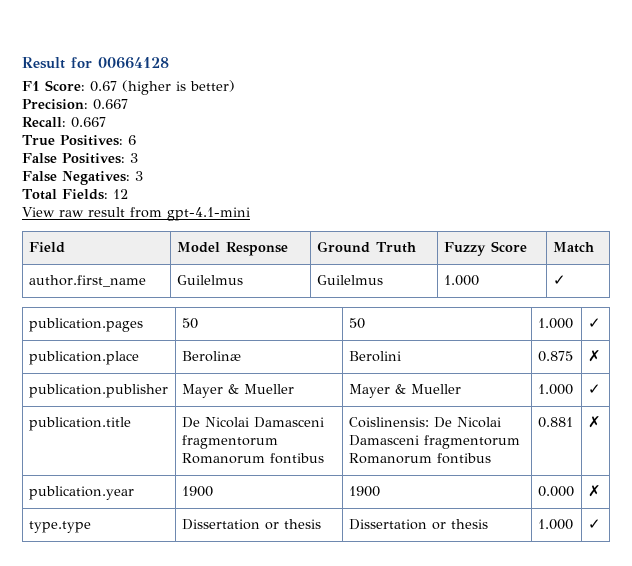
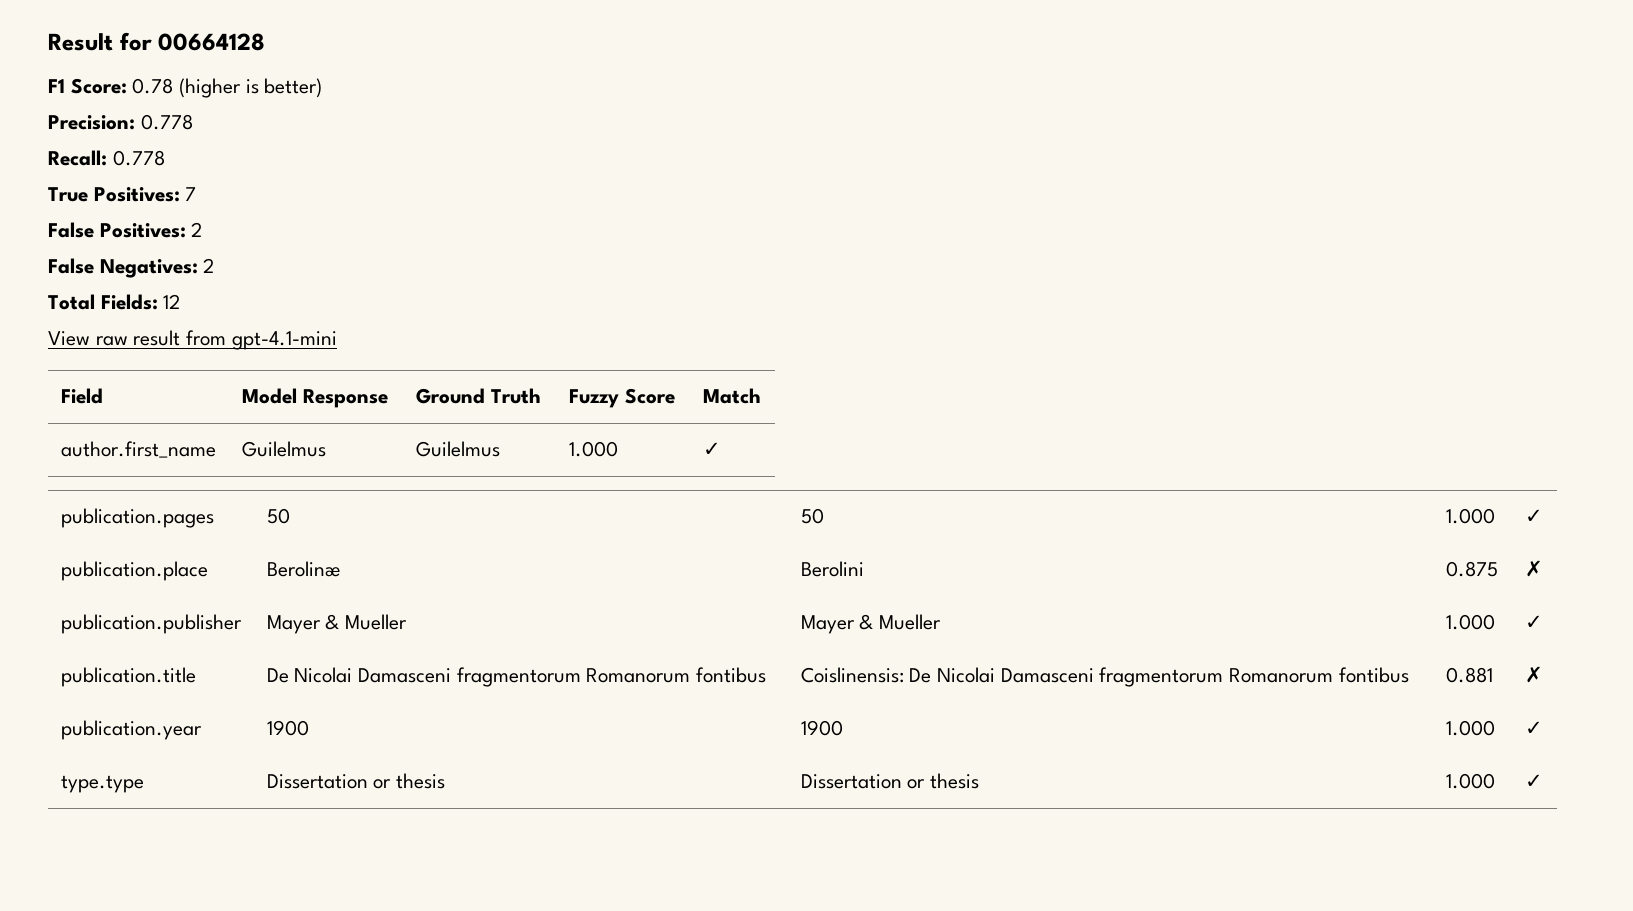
- F1 Score: 0.67 (higher is better)
+ F1 Score: 0.78 (higher is better)
- Precision: 0.667
+ Precision: 0.778
- Recall: 0.667
+ Recall: 0.778
- True Positives: 6
+ True Positives: 7
- False Positives: 3
+ False Positives: 2
- False Negatives: 3
+ False Negatives: 2
- publication.year | 1900 | 1900 | 0.000 | ✗
+ publication.year | 1900 | 1900 | 1.000 | ✓

